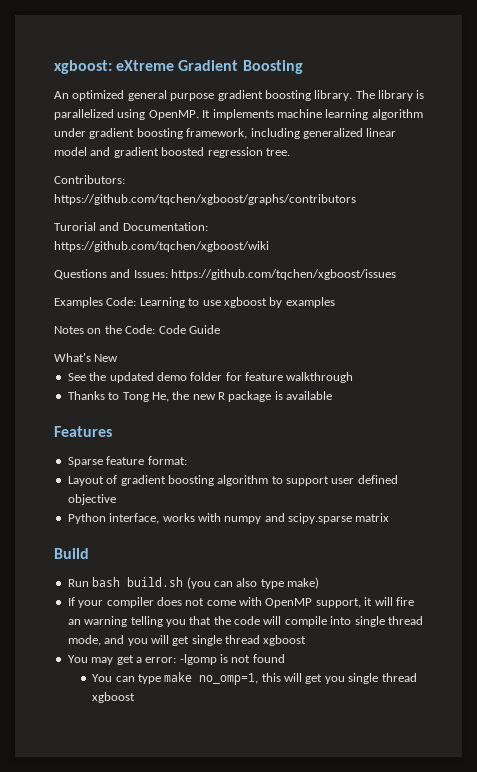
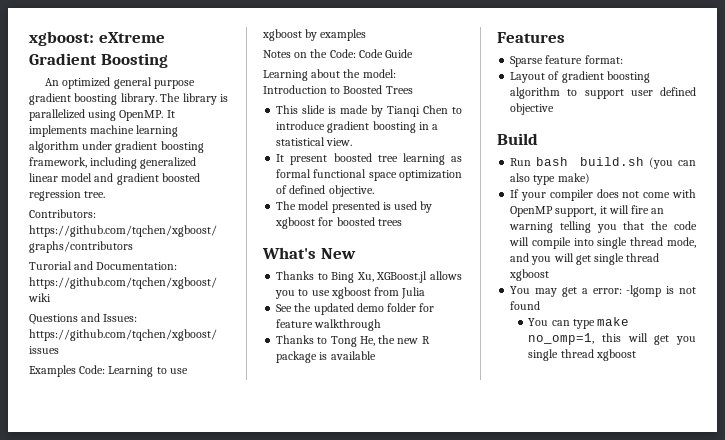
+ Learning about the model: Introduction to Boosted Trees
+ This slide is made by Tianqi Chen to introduce gradient boosting in a statistical view.
+ It present boosted tree learning as formal functional space optimization of defined objective.
+ The model presented is used by xgboost for boosted trees
  What's New
+ Thanks to Bing Xu, XGBoost.jl allows you to use xgboost from Julia
- Python interface, works with numpy and scipy.sparse matrix

